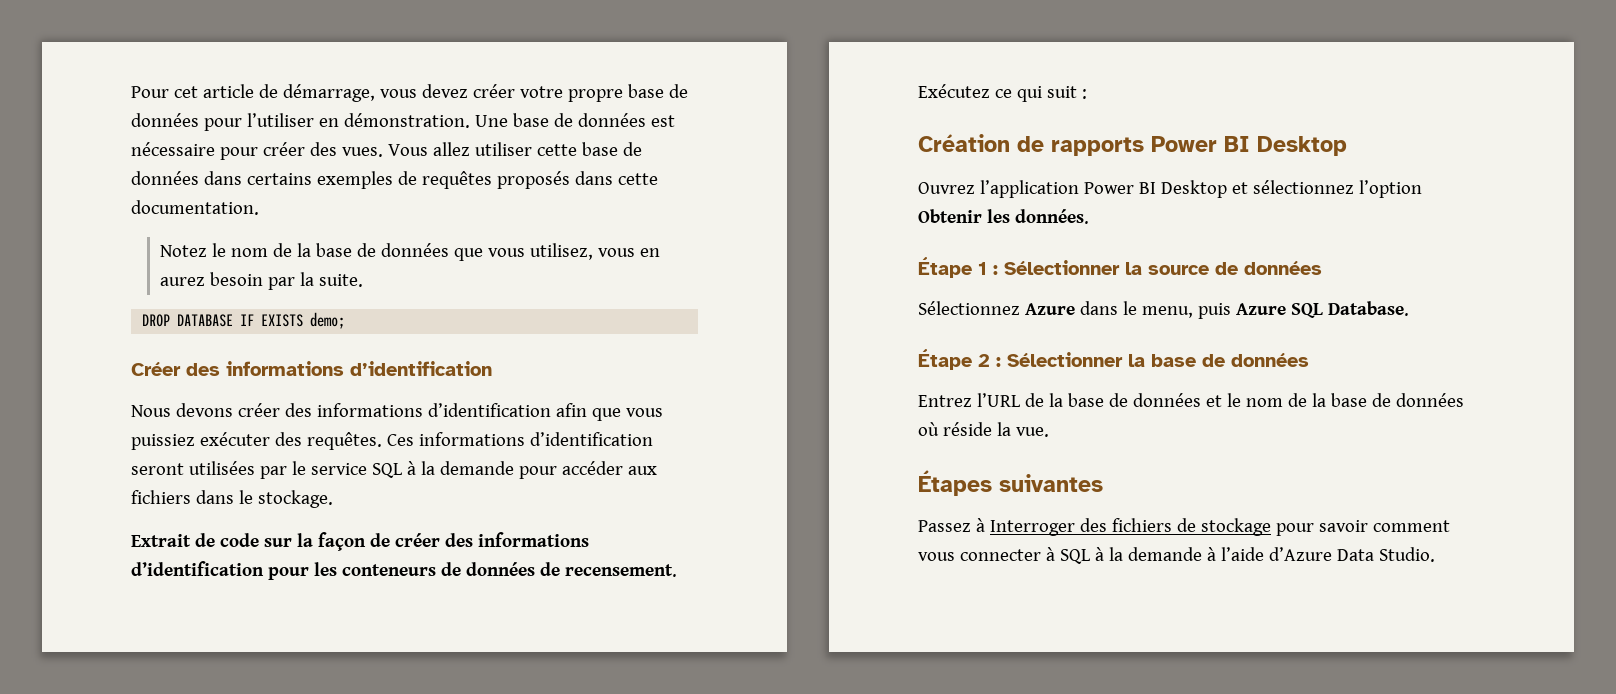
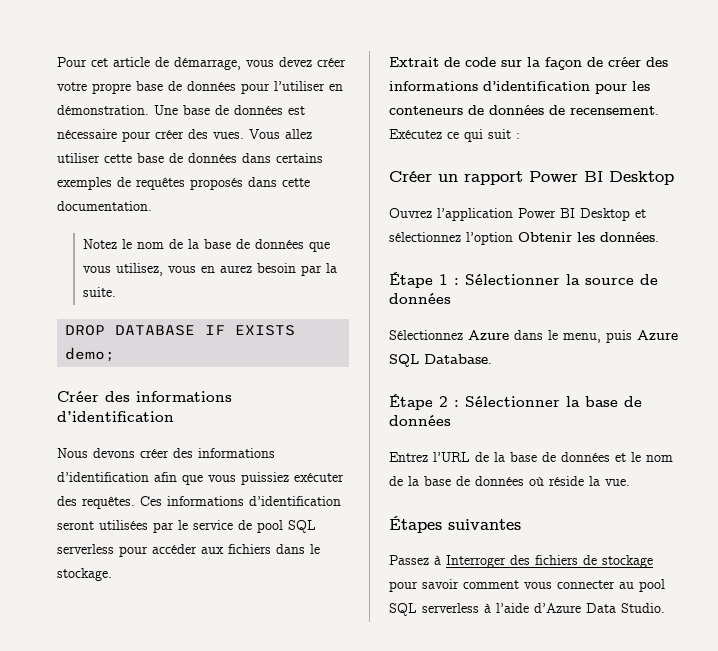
- Ces informations d’identification seront utilisées par le service SQL à la demande pour accéder aux fichiers dans le stockage.
+ Ces informations d’identification seront utilisées par le service de pool SQL serverless pour accéder aux fichiers dans le stockage.
- Création de rapports Power BI Desktop
+ Créer un rapport Power BI Desktop
- Passez à Interroger des fichiers de stockage pour savoir comment vous connecter à SQL à la demande à l’aide d’Azure Data Studio.
+ Passez à Interroger des fichiers de stockage pour savoir comment vous connecter au pool SQL serverless à l’aide d’Azure Data Studio.

